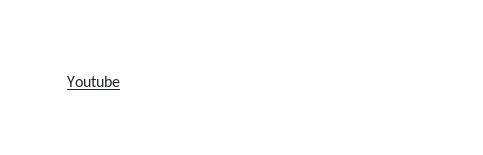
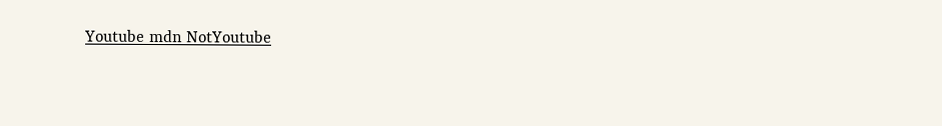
- Youtube
+ Youtube mdn NotYoutube

